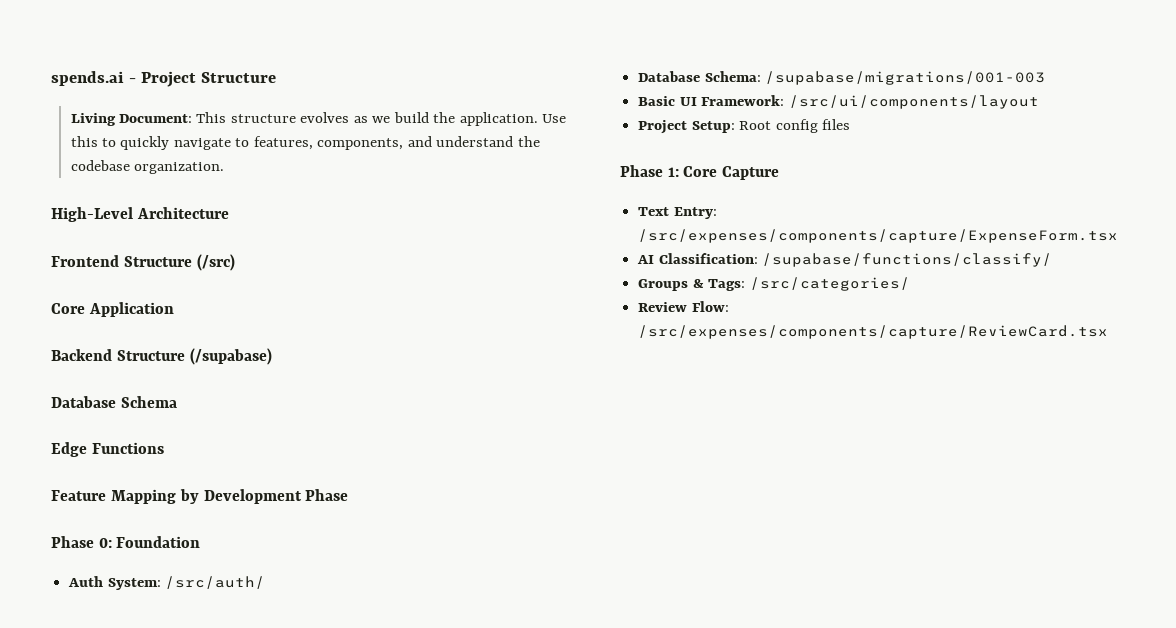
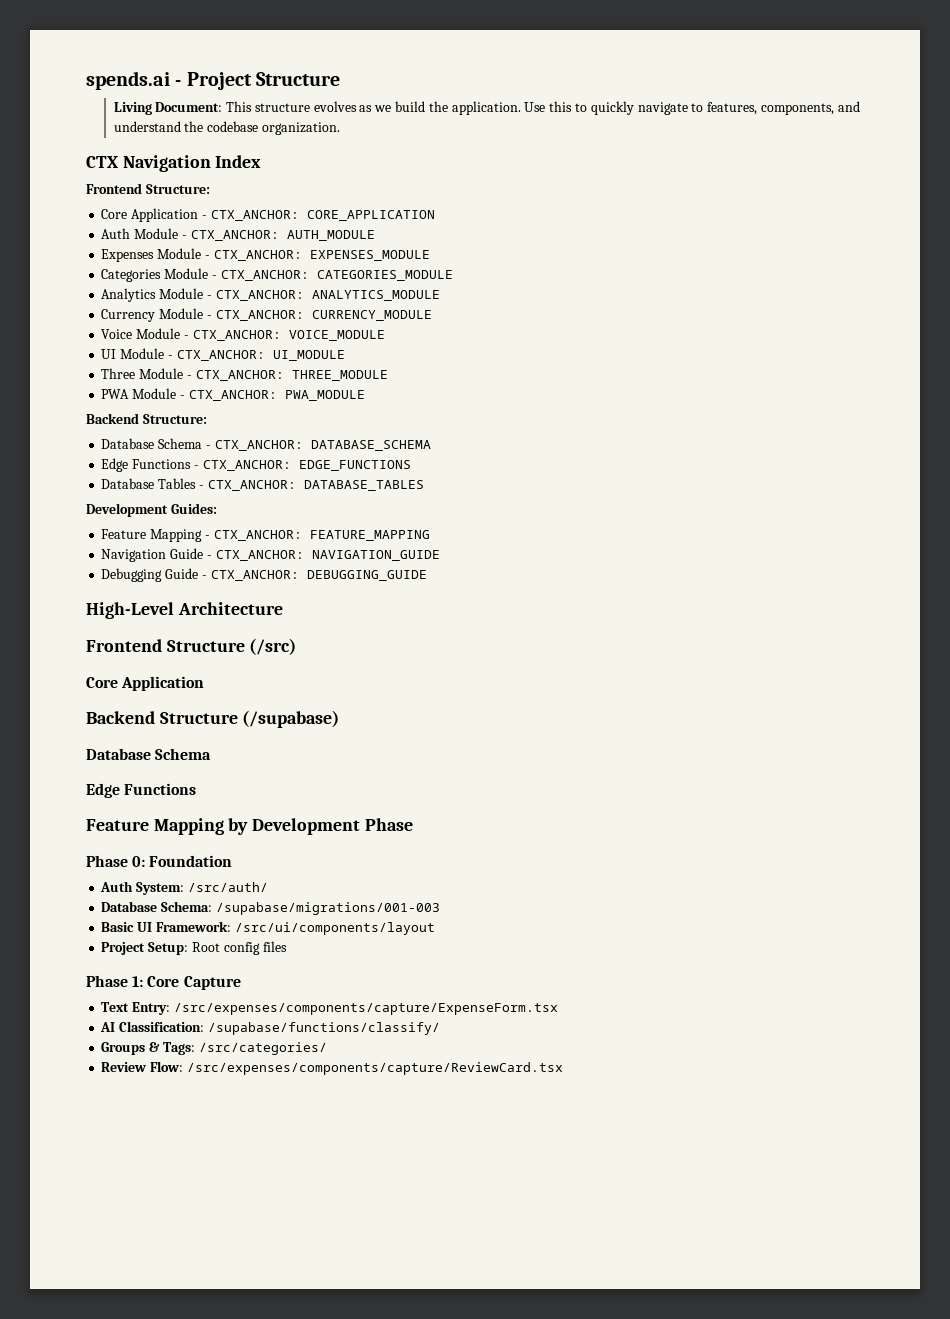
+ CTX Navigation Index
+ Frontend Structure:
+ Core Application - CTX_ANCHOR: CORE_APPLICATION
+ Auth Module - CTX_ANCHOR: AUTH_MODULE
+ Expenses Module - CTX_ANCHOR: EXPENSES_MODULE
+ Categories Module - CTX_ANCHOR: CATEGORIES_MODULE
+ Analytics Module - CTX_ANCHOR: ANALYTICS_MODULE
+ Currency Module - CTX_ANCHOR: CURRENCY_MODULE
+ Voice Module - CTX_ANCHOR: VOICE_MODULE
+ UI Module - CTX_ANCHOR: UI_MODULE
+ Three Module - CTX_ANCHOR: THREE_MODULE
+ PWA Module - CTX_ANCHOR: PWA_MODULE
+ Backend Structure:
+ Database Schema - CTX_ANCHOR: DATABASE_SCHEMA
+ Edge Functions - CTX_ANCHOR: EDGE_FUNCTIONS
+ Database Tables - CTX_ANCHOR: DATABASE_TABLES
+ Development Guides:
+ Feature Mapping - CTX_ANCHOR: FEATURE_MAPPING
+ Navigation Guide - CTX_ANCHOR: NAVIGATION_GUIDE
+ Debugging Guide - CTX_ANCHOR: DEBUGGING_GUIDE

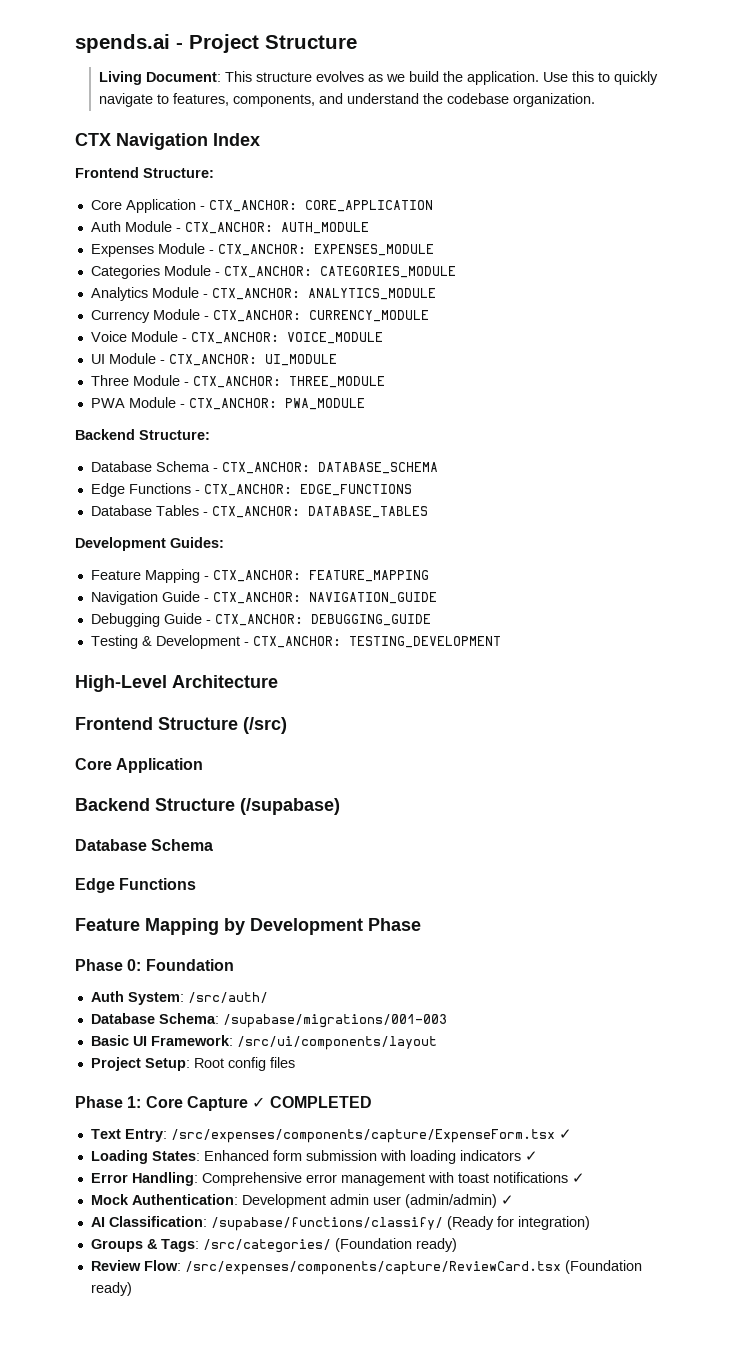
+ Testing & Development - CTX_ANCHOR: TESTING_DEVELOPMENT
- Phase 1: Core Capture
+ Phase 1: Core Capture ✓ COMPLETED
- Text Entry: /src/expenses/components/capture/ExpenseForm.tsx
+ Text Entry: /src/expenses/components/capture/ExpenseForm.tsx ✓
+ Loading States: Enhanced form submission with loading indicators ✓
+ Error Handling: Comprehensive error management with toast notifications ✓
+ Mock Authentication: Development admin user (admin/admin) ✓
- AI Classification: /supabase/functions/classify/
+ AI Classification: /supabase/functions/classify/ (Ready for integration)
- Groups & Tags: /src/categories/
+ Groups & Tags: /src/categories/ (Foundation ready)
- Review Flow: /src/expenses/components/capture/ReviewCard.tsx
+ Review Flow: /src/expenses/components/capture/ReviewCard.tsx (Foundation ready)

